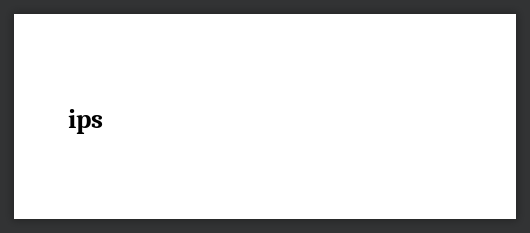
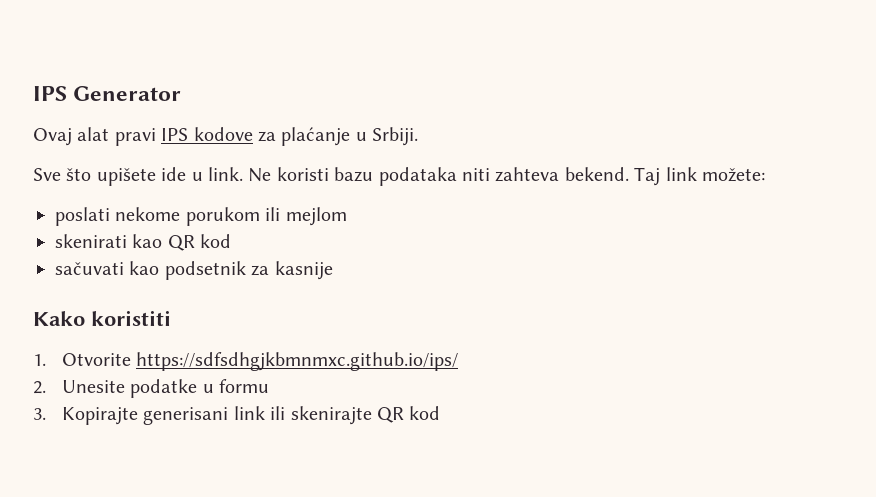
- ips
+ IPS Generator
+ Ovaj alat pravi IPS kodove za plaćanje u Srbiji.
+ Sve što upišete ide u link. Ne koristi bazu podataka niti zahteva bekend. Taj link možete:
+ poslati nekome porukom ili mejlom
+ skenirati kao QR kod
+ sačuvati kao podsetnik za kasnije
+ Kako koristiti
+ 1. Otvorite https://sdfsdhgjkbmnmxc.github.io/ips/
+ 2. Unesite podatke u formu
+ 3. Kopirajte generisani link ili skenirajte QR kod

